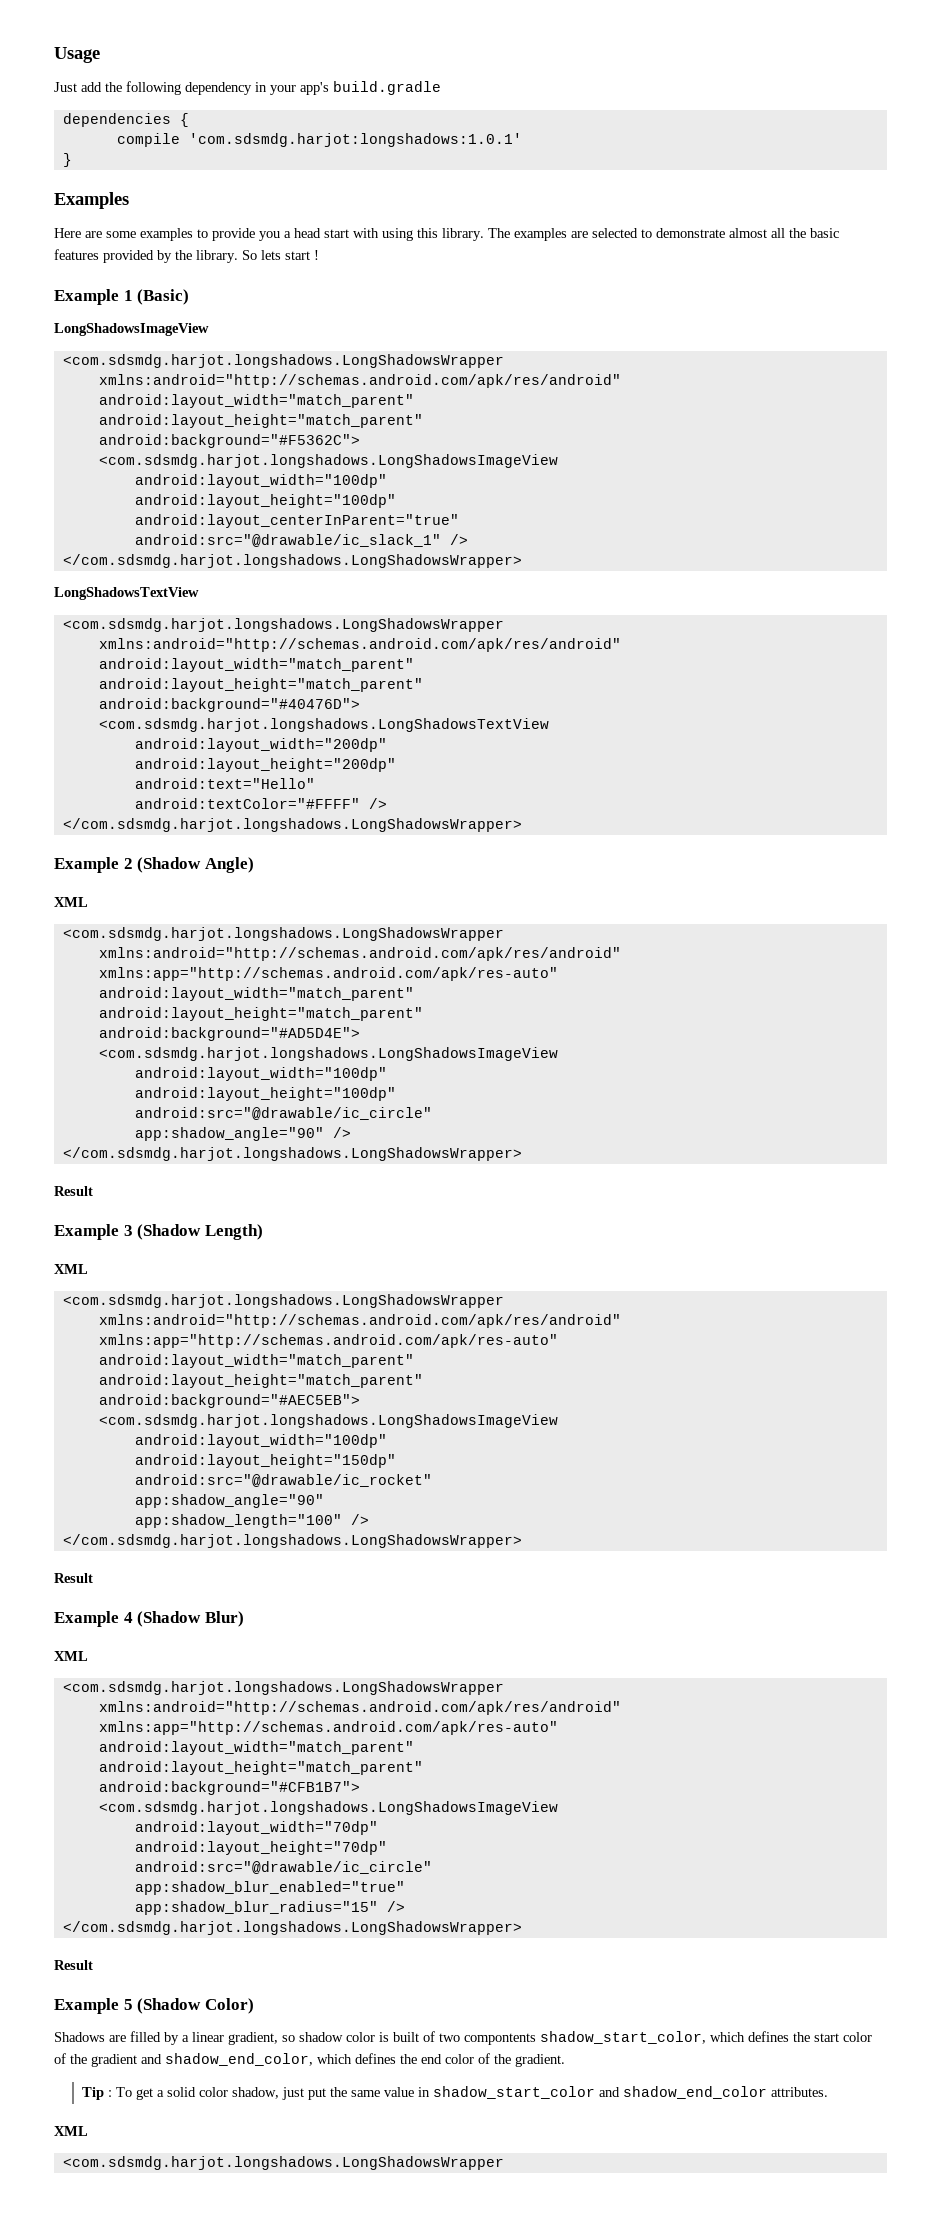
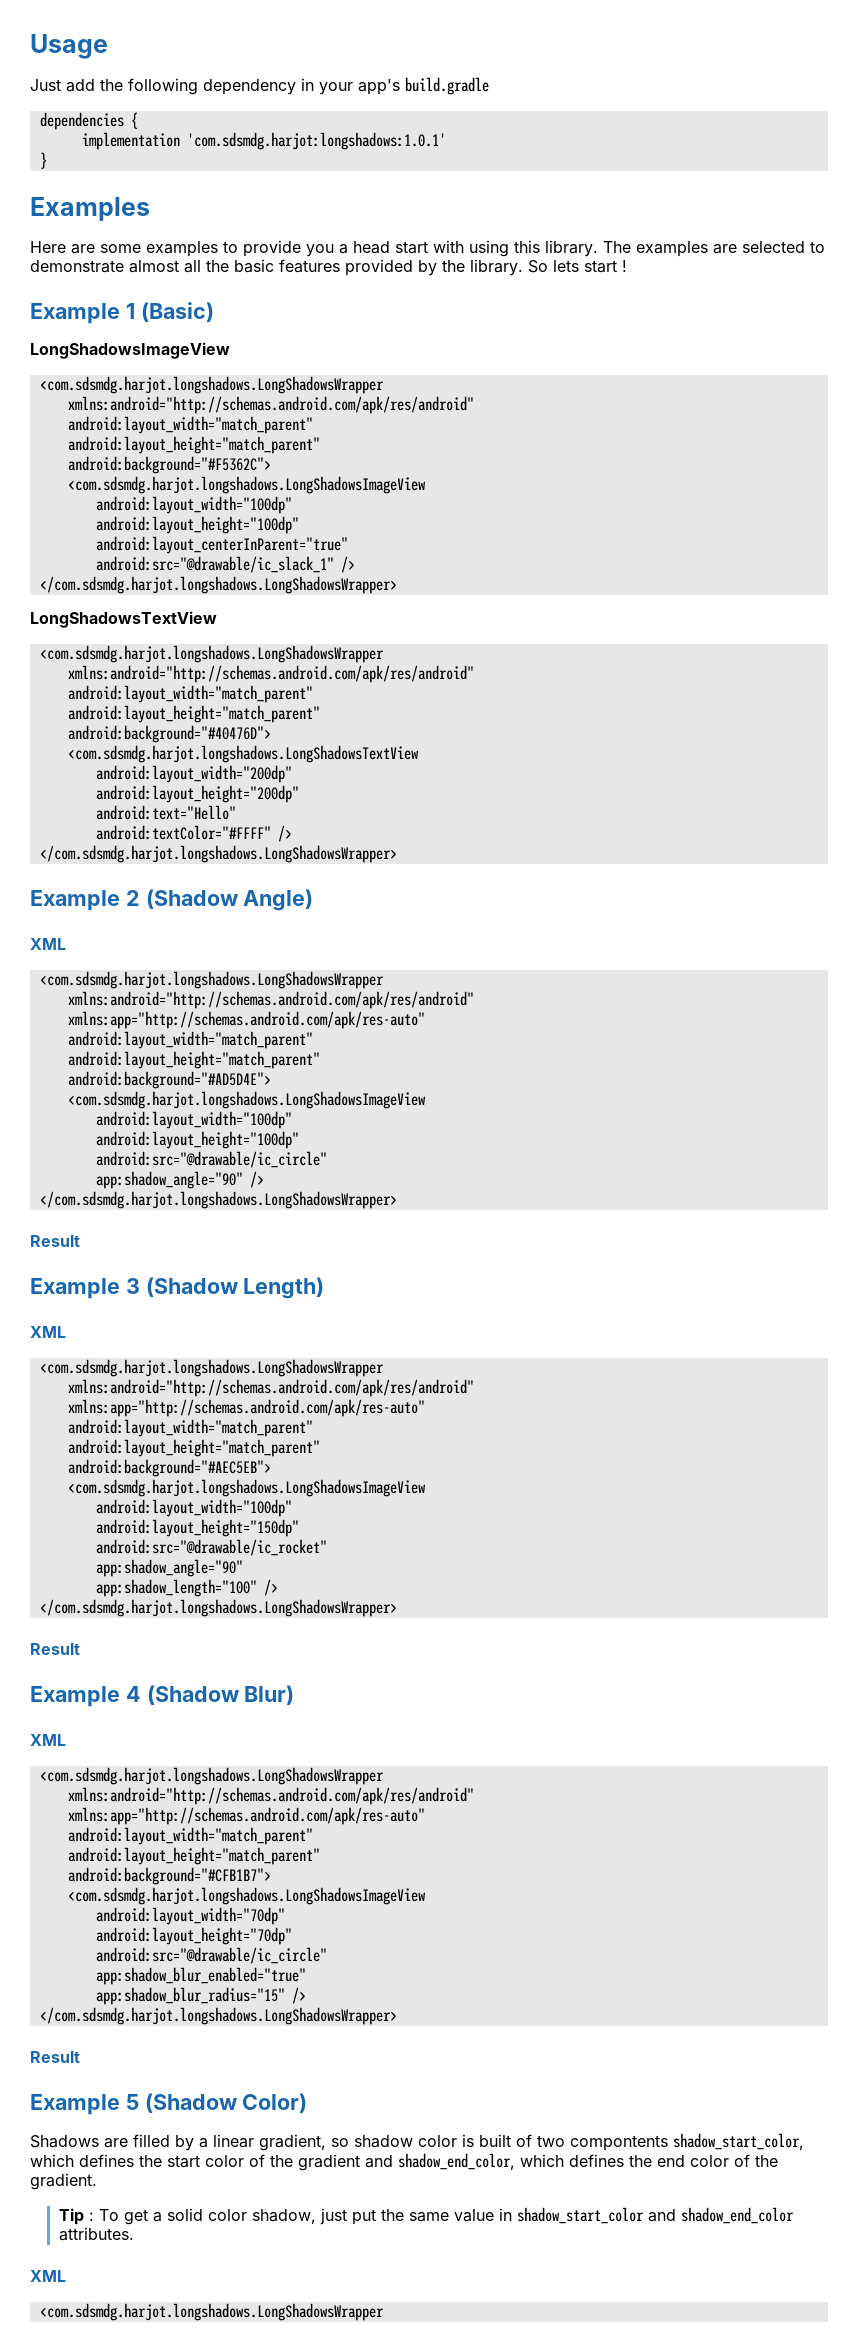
- compile 'com.sdsmdg.harjot:longshadows:1.0.1'
+ implementation 'com.sdsmdg.harjot:longshadows:1.0.1'

